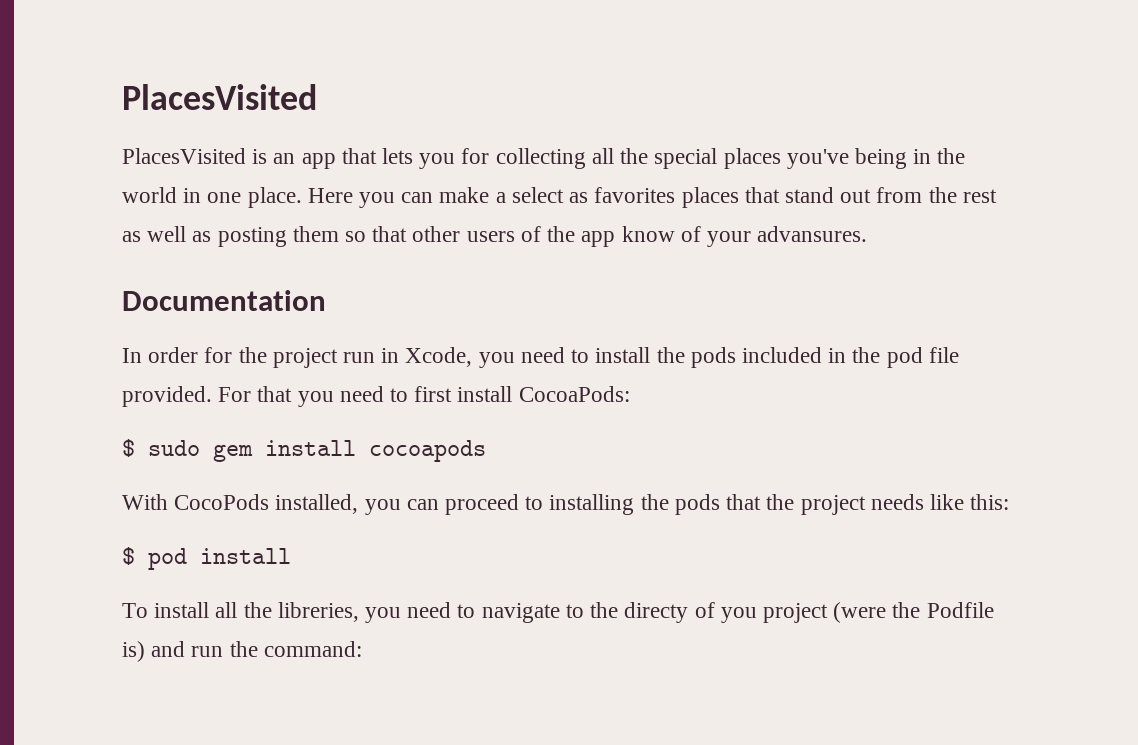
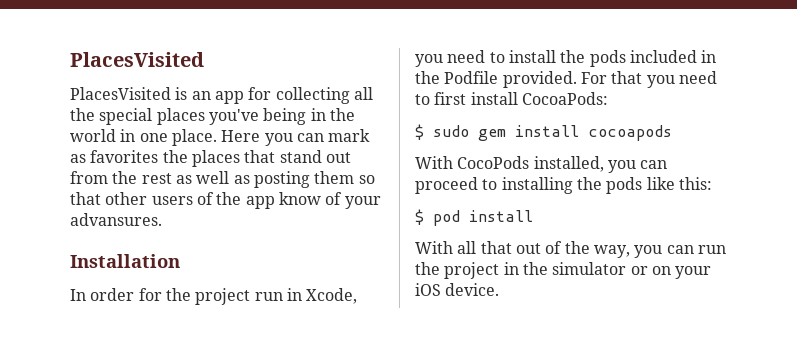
- PlacesVisited is an app that lets you for collecting all the special places you've being in the world in one place.
+ PlacesVisited is an app for collecting all the special places you've being in the world in one place.
- Here you can make a select as favorites places that stand out from the rest as well as posting them so that other users of the app know of your advansures.
+ Here you can mark as favorites the places that stand out from the rest as well as posting them so that other users of the app know of your advansures.
- Documentation
+ Installation
- In order for the project run in Xcode, you need to install the pods included in the pod file provided.
+ In order for the project run in Xcode, you need to install the pods included in the Podfile provided.
- With CocoPods installed, you can proceed to installing the pods that the project needs like this:
+ With CocoPods installed, you can proceed to installing the pods like this:
- To install all the libreries, you need to navigate to the directy of you project (were the Podfile is) and run the command:
+ With all that out of the way, you can run the project in the simulator or on your iOS device.

